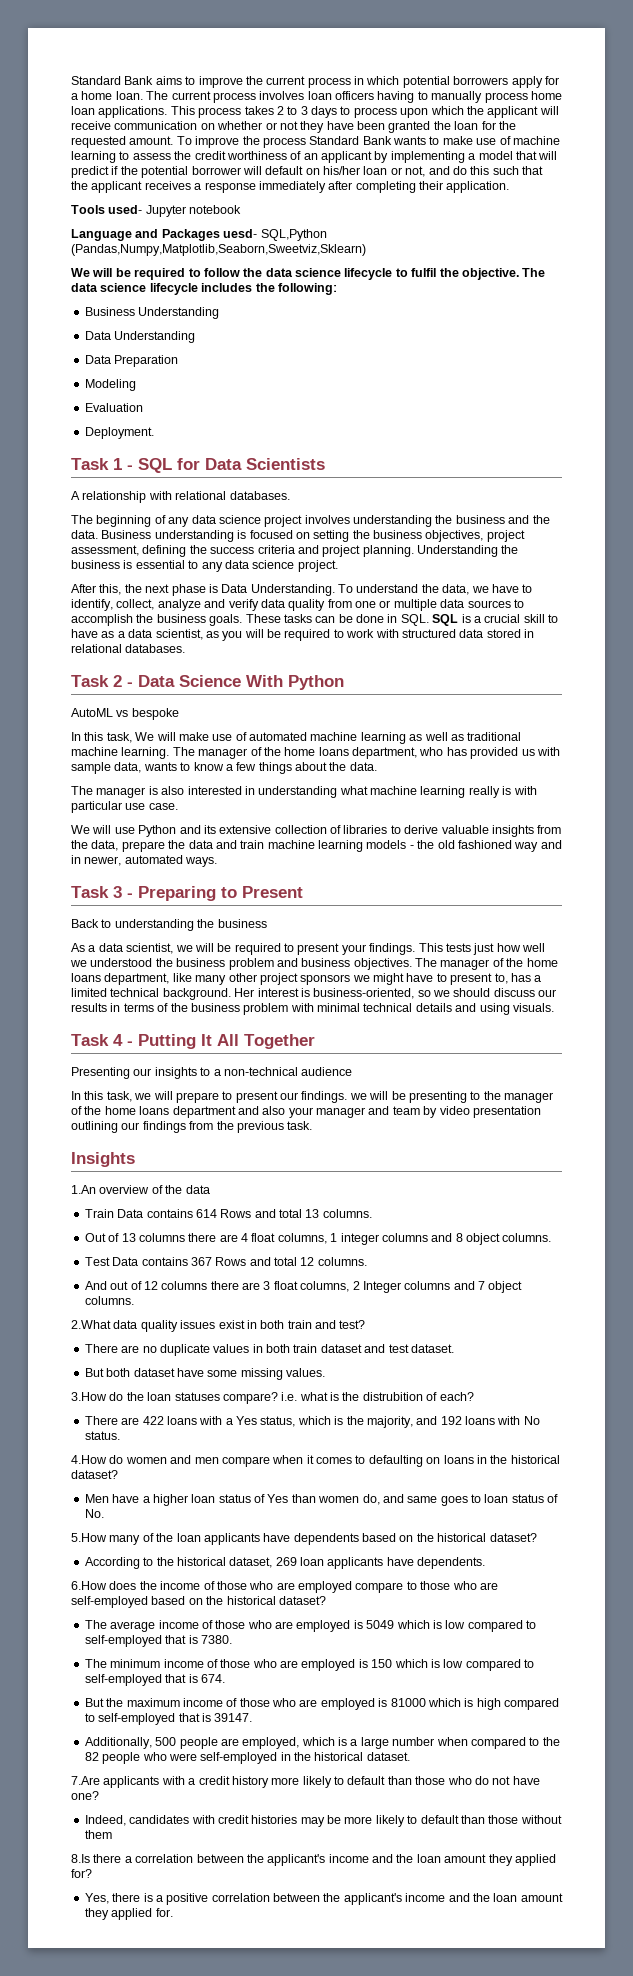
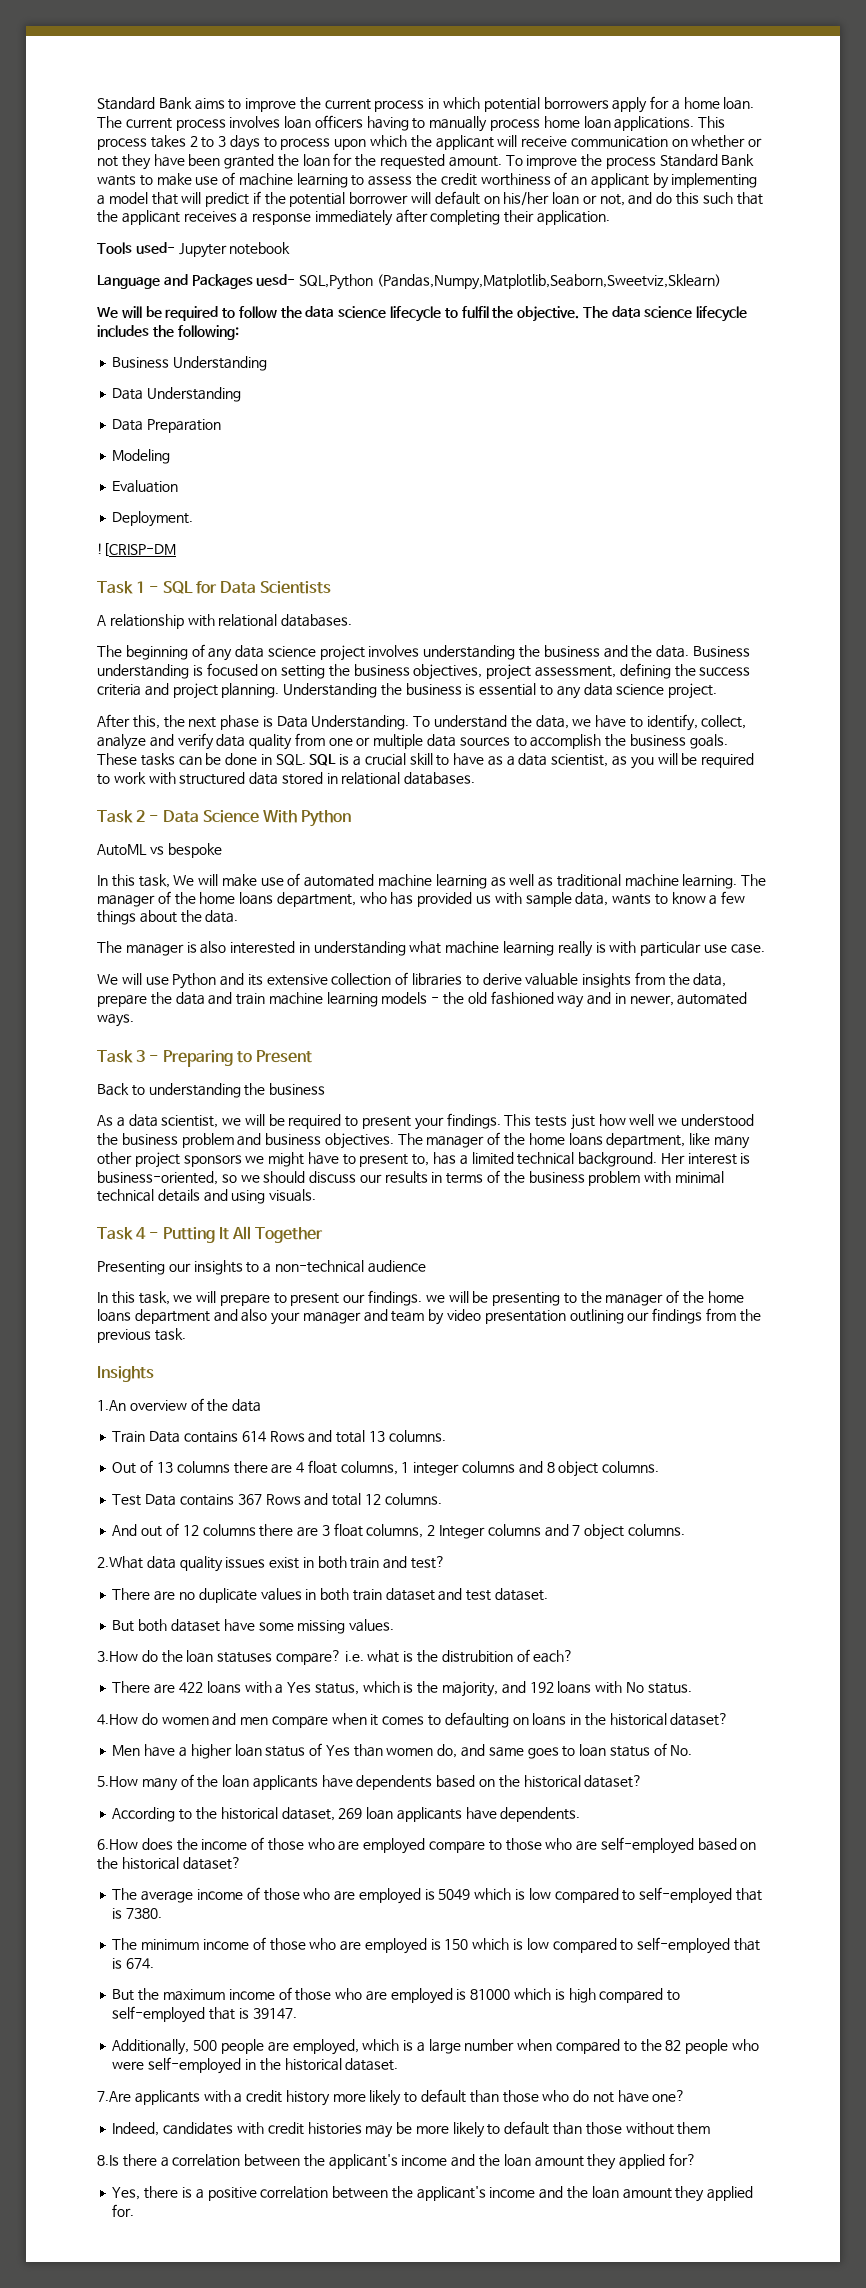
+ ![CRISP-DM

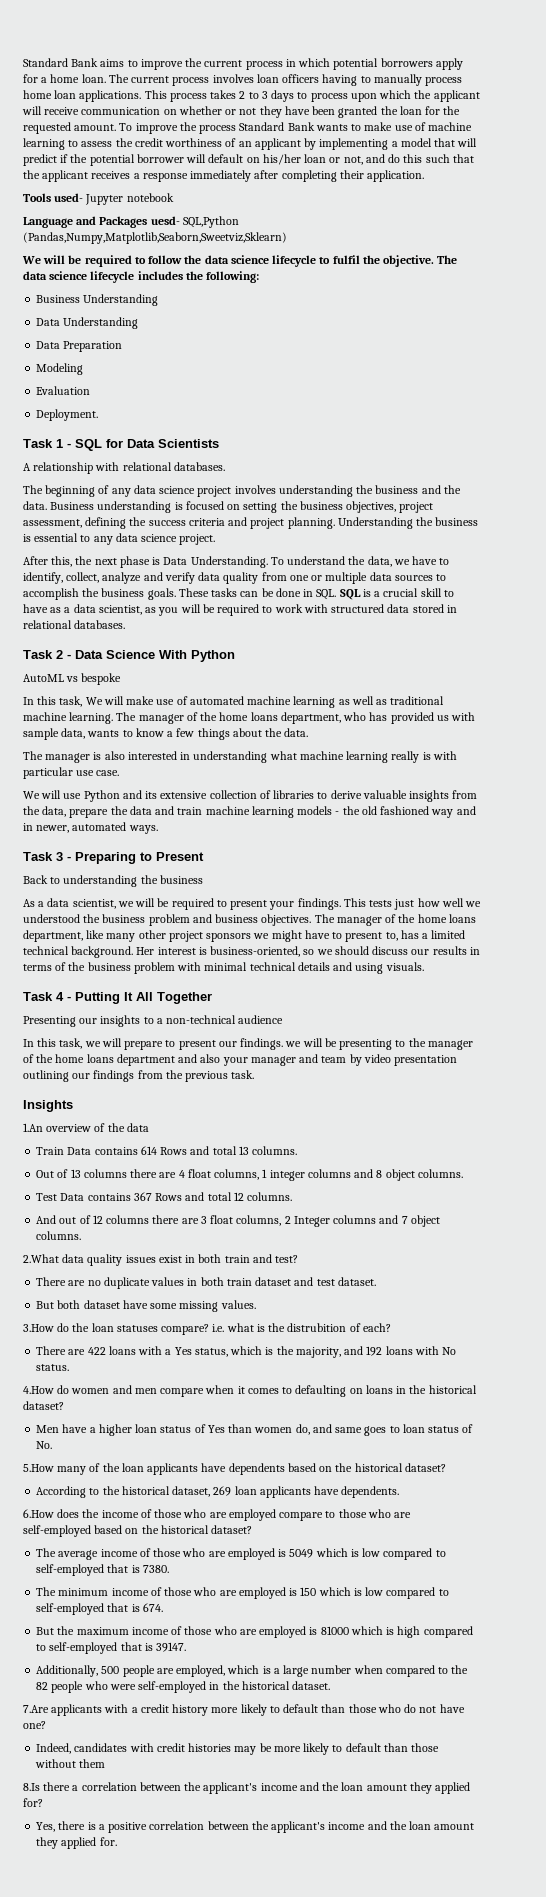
- ![CRISP-DM

